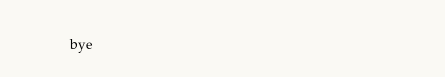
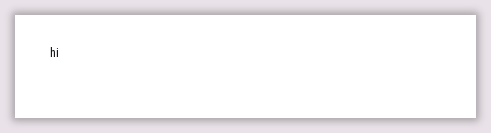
- bye
+ hi

